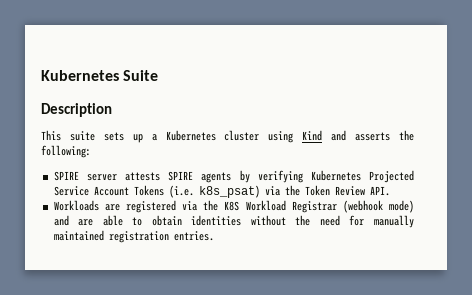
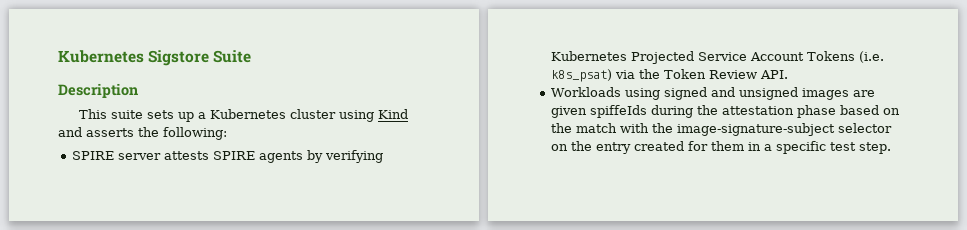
- Kubernetes Suite
+ Kubernetes Sigstore Suite
- Workloads are registered via the K8S Workload Registrar (webhook mode) and are able to obtain identities without the need for manually maintained registration entries.
+ Workloads using signed and unsigned images are given spiffeIds during the attestation phase based on the match with the image-signature-subject selector on the entry created for them in a specific test step.

